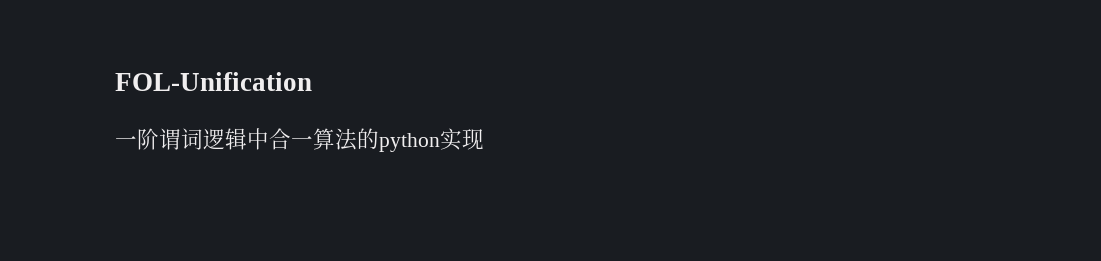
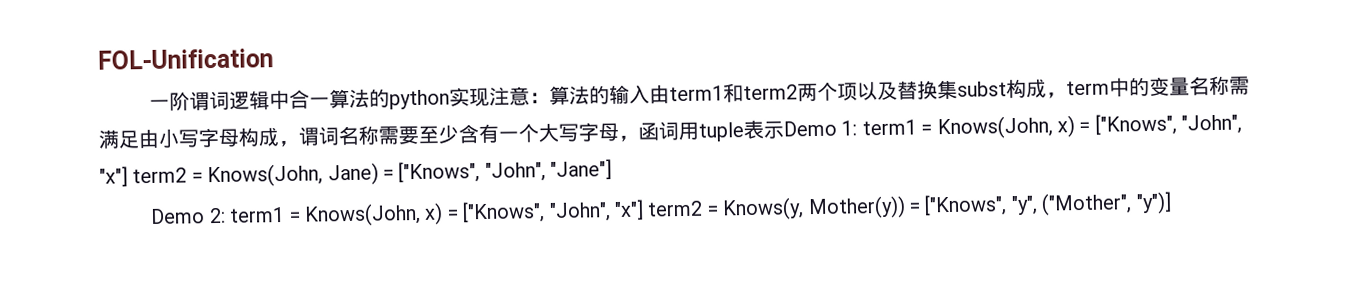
- 一阶谓词逻辑中合一算法的python实现
+ 一阶谓词逻辑中合一算法的python实现注意：算法的输入由term1和term2两个项以及替换集subst构成，term中的变量名称需满足由小写字母构成，谓词名称需要至少含有一个大写字母，函词用tuple表示Demo 1: term1 = Knows(John, x) = ["Knows", "John", "x"] term2 = Knows(John, Jane) = ["Knows", "John", "Jane"]
+ Demo 2: term1 = Knows(John, x) = ["Knows", "John", "x"] term2 = Knows(y, Mother(y)) = ["Knows", "y", ("Mother", "y")]

